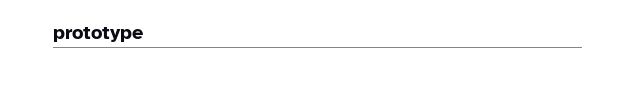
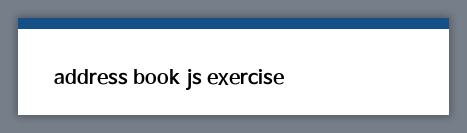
- prototype
+ address book js exercise

